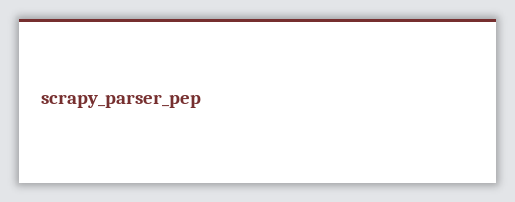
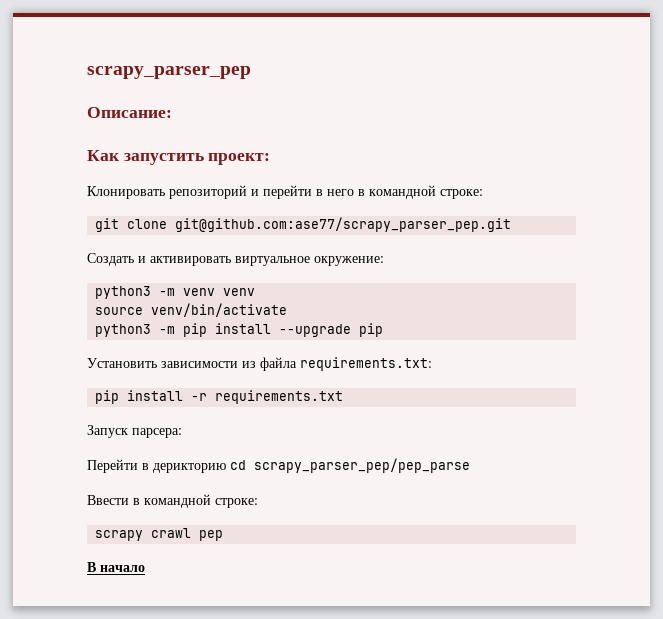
+ Описание:
+ Как запустить проект:
+ Клонировать репозиторий и перейти в него в командной строке:
+ git clone git@github.com:ase77/scrapy_parser_pep.git
+ Cоздать и активировать виртуальное окружение:
+ python3 -m venv venv
+ source venv/bin/activate
+ python3 -m pip install --upgrade pip
+ Установить зависимости из файла requirements.txt:
+ pip install -r requirements.txt
+ Запуск парсера:
+ Перейти в дерикторию cd scrapy_parser_pep/pep_parse
+ Ввести в командной строке:
+ scrapy crawl pep
+ В начало

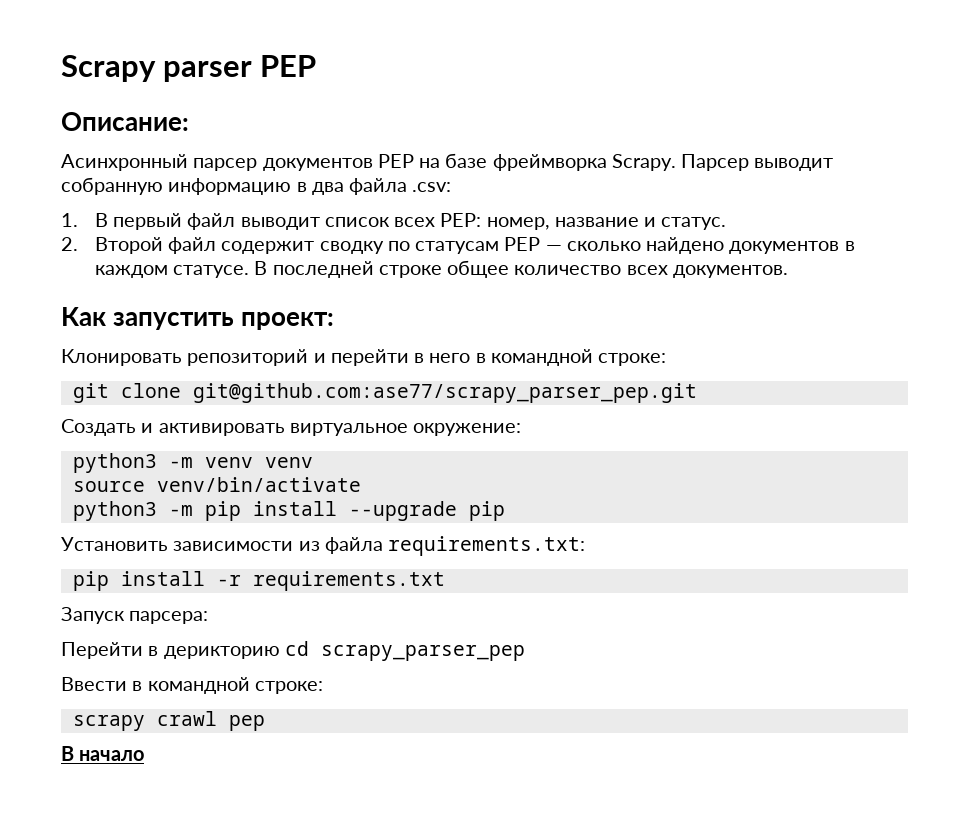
- scrapy_parser_pep
+ Scrapy parser PEP
  Описание:
+ Асинхронный парсер документов PEP на базе фреймворка Scrapy. Парсер выводит собранную информацию в два файла .csv:
+ 1. В первый файл выводит список всех PEP: номер, название и статус.
+ 2. Второй файл содержит сводку по статусам PEP — сколько найдено документов в каждом статусе. В последней строке общее количество всех документов.
- Перейти в дерикторию cd scrapy_parser_pep/pep_parse
+ Перейти в дерикторию cd scrapy_parser_pep

